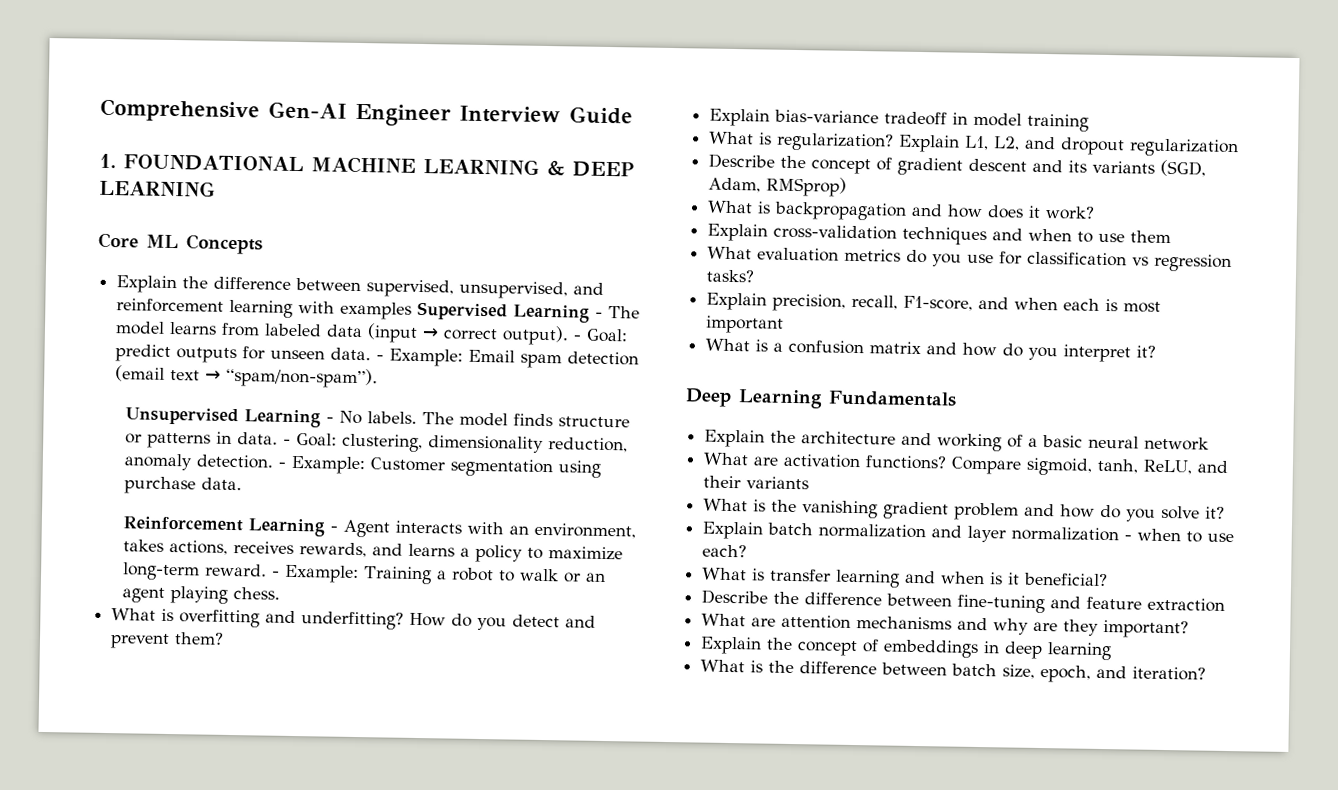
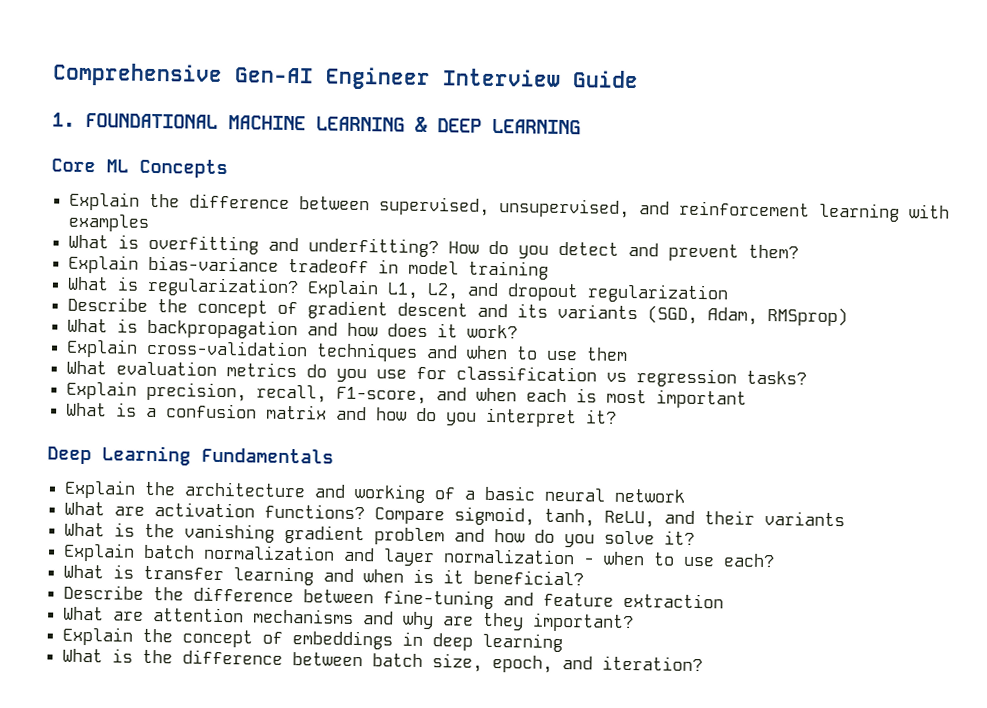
- Explain the difference between supervised, unsupervised, and reinforcement learning with examples Supervised Learning - The model learns from labeled data (input → correct output). - Goal: predict outputs for unseen data. - Example: Email spam detection (email text → “spam/non-spam”).
- Unsupervised Learning - No labels. The model finds structure or patterns in data. - Goal: clustering, dimensionality reduction, anomaly detection. - Example: Customer segmentation using purchase data.
- Reinforcement Learning - Agent interacts with an environment, takes actions, receives rewards, and learns a policy to maximize long-term reward. - Example: Training a robot to walk or an agent playing chess.
+ Explain the difference between supervised, unsupervised, and reinforcement learning with examples

